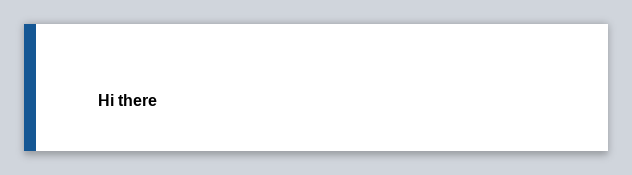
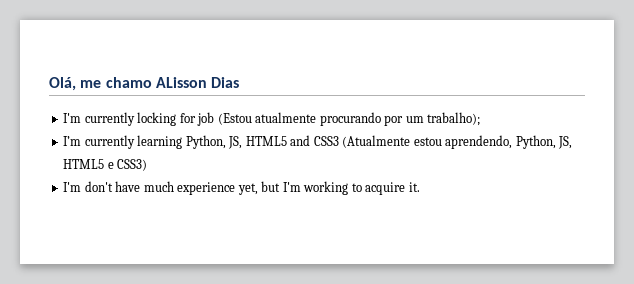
- Hi there
+ Olá, me chamo ALisson Dias
+ I'm currently locking for job (Estou atualmente procurando por um trabalho);
+ I’m currently learning Python, JS, HTML5 and CSS3 (Atualmente estou aprendendo, Python, JS, HTML5 e CSS3)
+ I'm don't have much experience yet, but I'm working to acquire it.

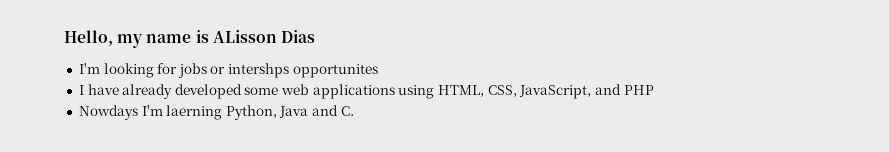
- Olá, me chamo ALisson Dias
+ Hello, my name is ALisson Dias
- I'm currently locking for job (Estou atualmente procurando por um trabalho);
- I’m currently learning Python, JS, HTML5 and CSS3 (Atualmente estou aprendendo, Python, JS, HTML5 e CSS3)
- I'm don't have much experience yet, but I'm working to acquire it.
+ I'm looking for jobs or intershps opportunites
+ I have already developed some web applications using HTML, CSS, JavaScript, and PHP
+ Nowdays I'm laerning Python, Java and C.

